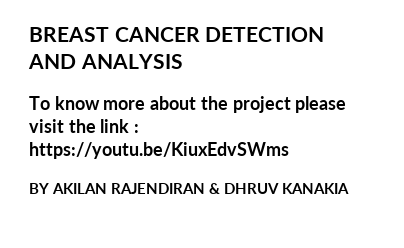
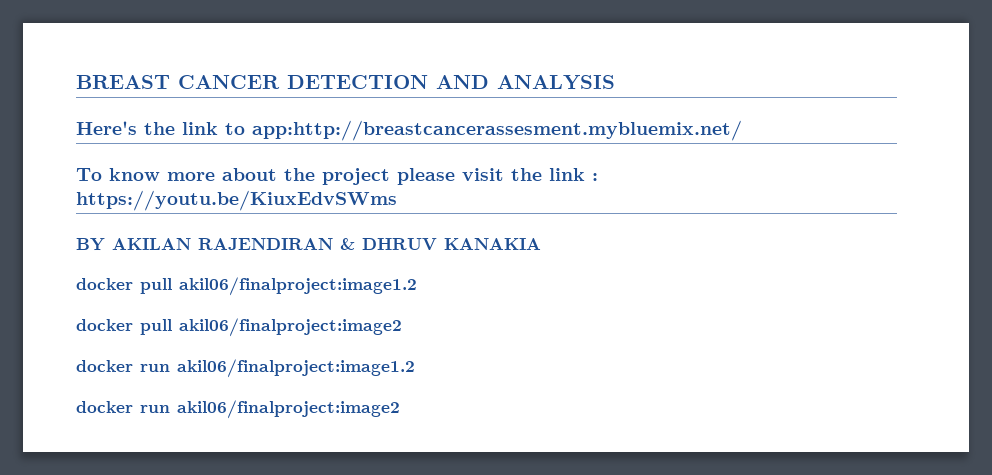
+ Here's the link to app:http://breastcancerassesment.mybluemix.net/
+ docker pull akil06/finalproject:image1.2
+ docker pull akil06/finalproject:image2
+ docker run akil06/finalproject:image1.2
+ docker run akil06/finalproject:image2

